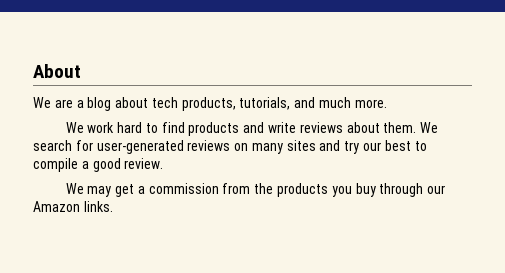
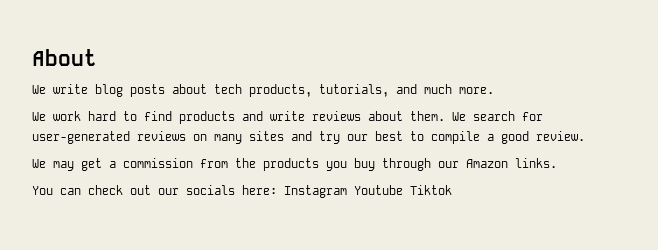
- We are a blog about tech products, tutorials, and much more.
+ We write blog posts about tech products, tutorials, and much more.
+ You can check out our socials here: Instagram Youtube Tiktok

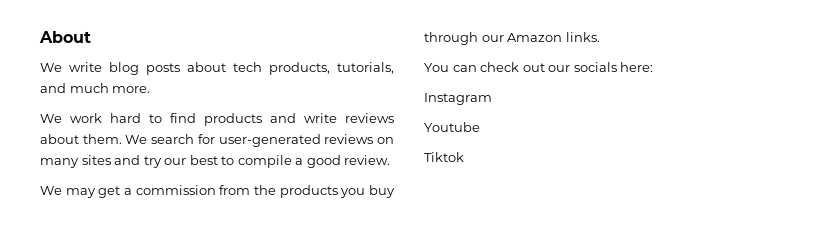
- You can check out our socials here: Instagram Youtube Tiktok
+ You can check out our socials here:
+ Instagram
+ Youtube
+ Tiktok

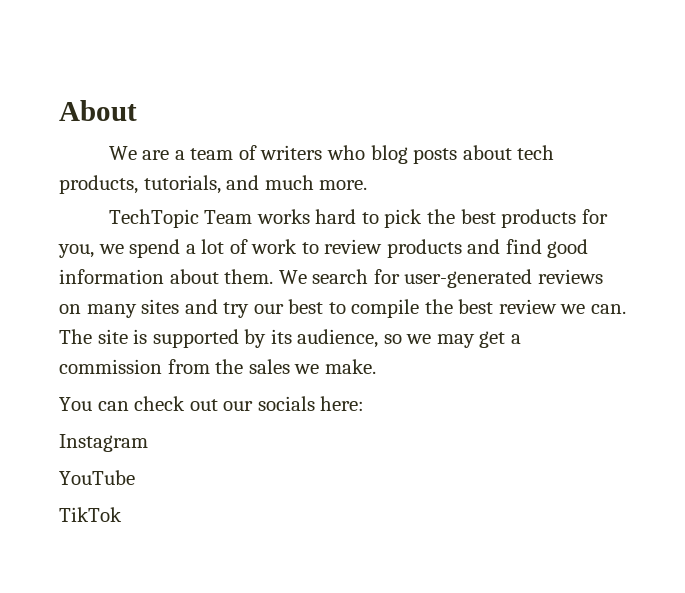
- We write blog posts about tech products, tutorials, and much more.
+ We are a team of writers who blog posts about tech products, tutorials, and much more.
- We work hard to find products and write reviews about them.
+ TechTopic Team works hard to pick the best products for you, we spend a lot of work to review products and find good information about them.
- We search for user-generated reviews on many sites and try our best to compile a good review.
- We may get a commission from the products you buy through our Amazon links.
+ We search for user-generated reviews on many sites and try our best to compile the best review we can. The site is supported by its audience, so we may get a commission from the sales we make.
- Youtube
- Tiktok
+ YouTube
+ TikTok

